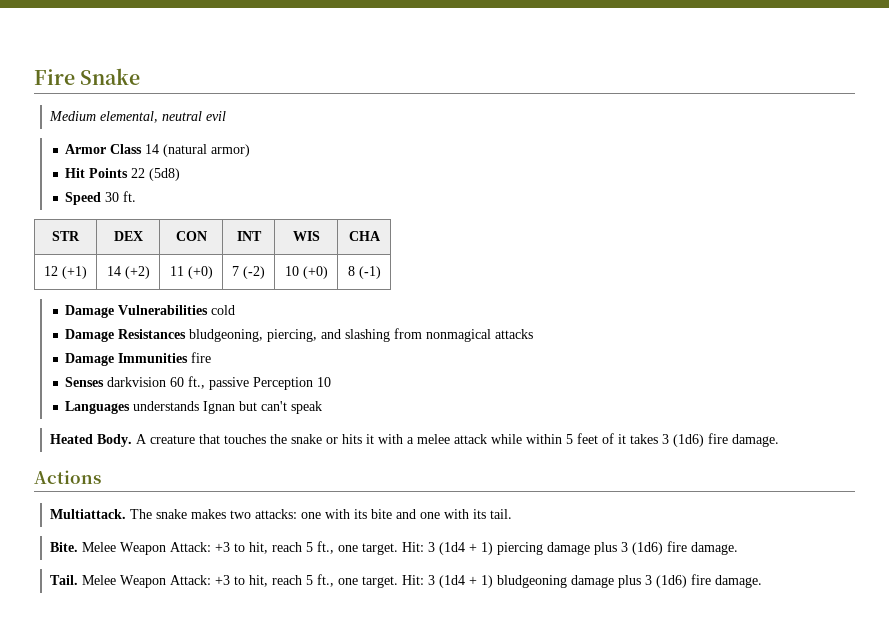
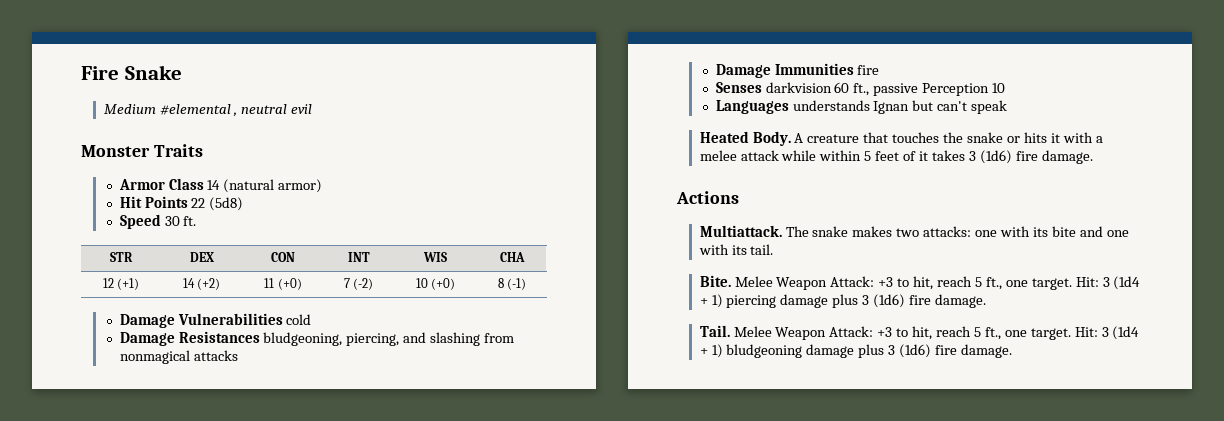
- Medium elemental, neutral evil
+ Medium #elemental , neutral evil
+ Monster Traits

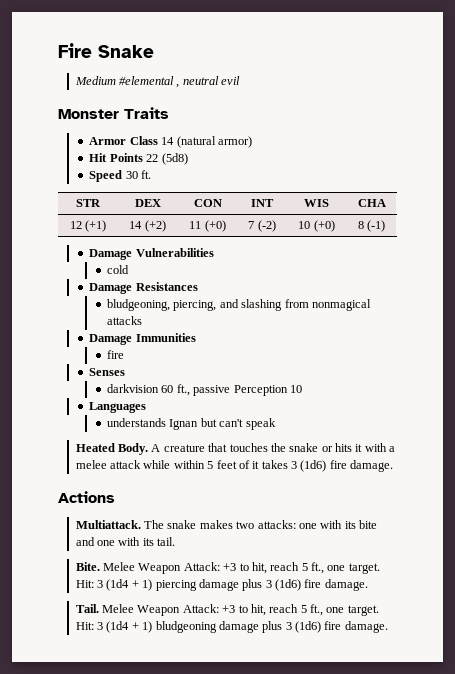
- Damage Vulnerabilities cold
+ Damage Vulnerabilities
+ cold
- Damage Resistances bludgeoning, piercing, and slashing from nonmagical attacks
+ Damage Resistances
+ bludgeoning, piercing, and slashing from nonmagical attacks
- Damage Immunities fire
+ Damage Immunities
+ fire
- Senses darkvision 60 ft., passive Perception 10
+ Senses
+ darkvision 60 ft., passive Perception 10
- Languages understands Ignan but can't speak
+ Languages
+ understands Ignan but can't speak

